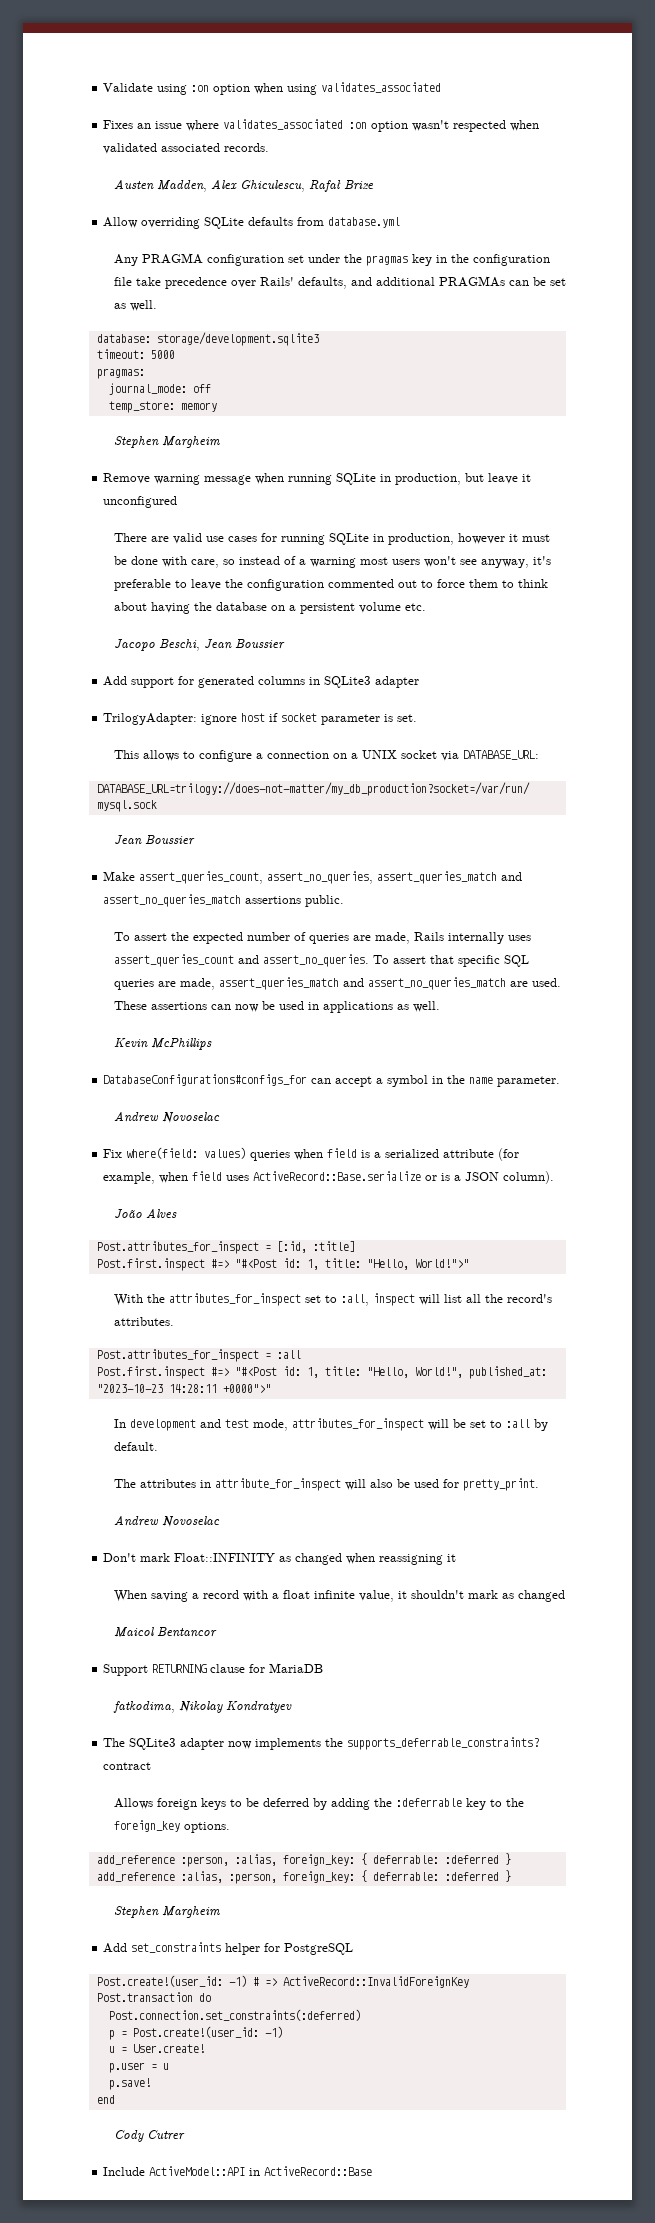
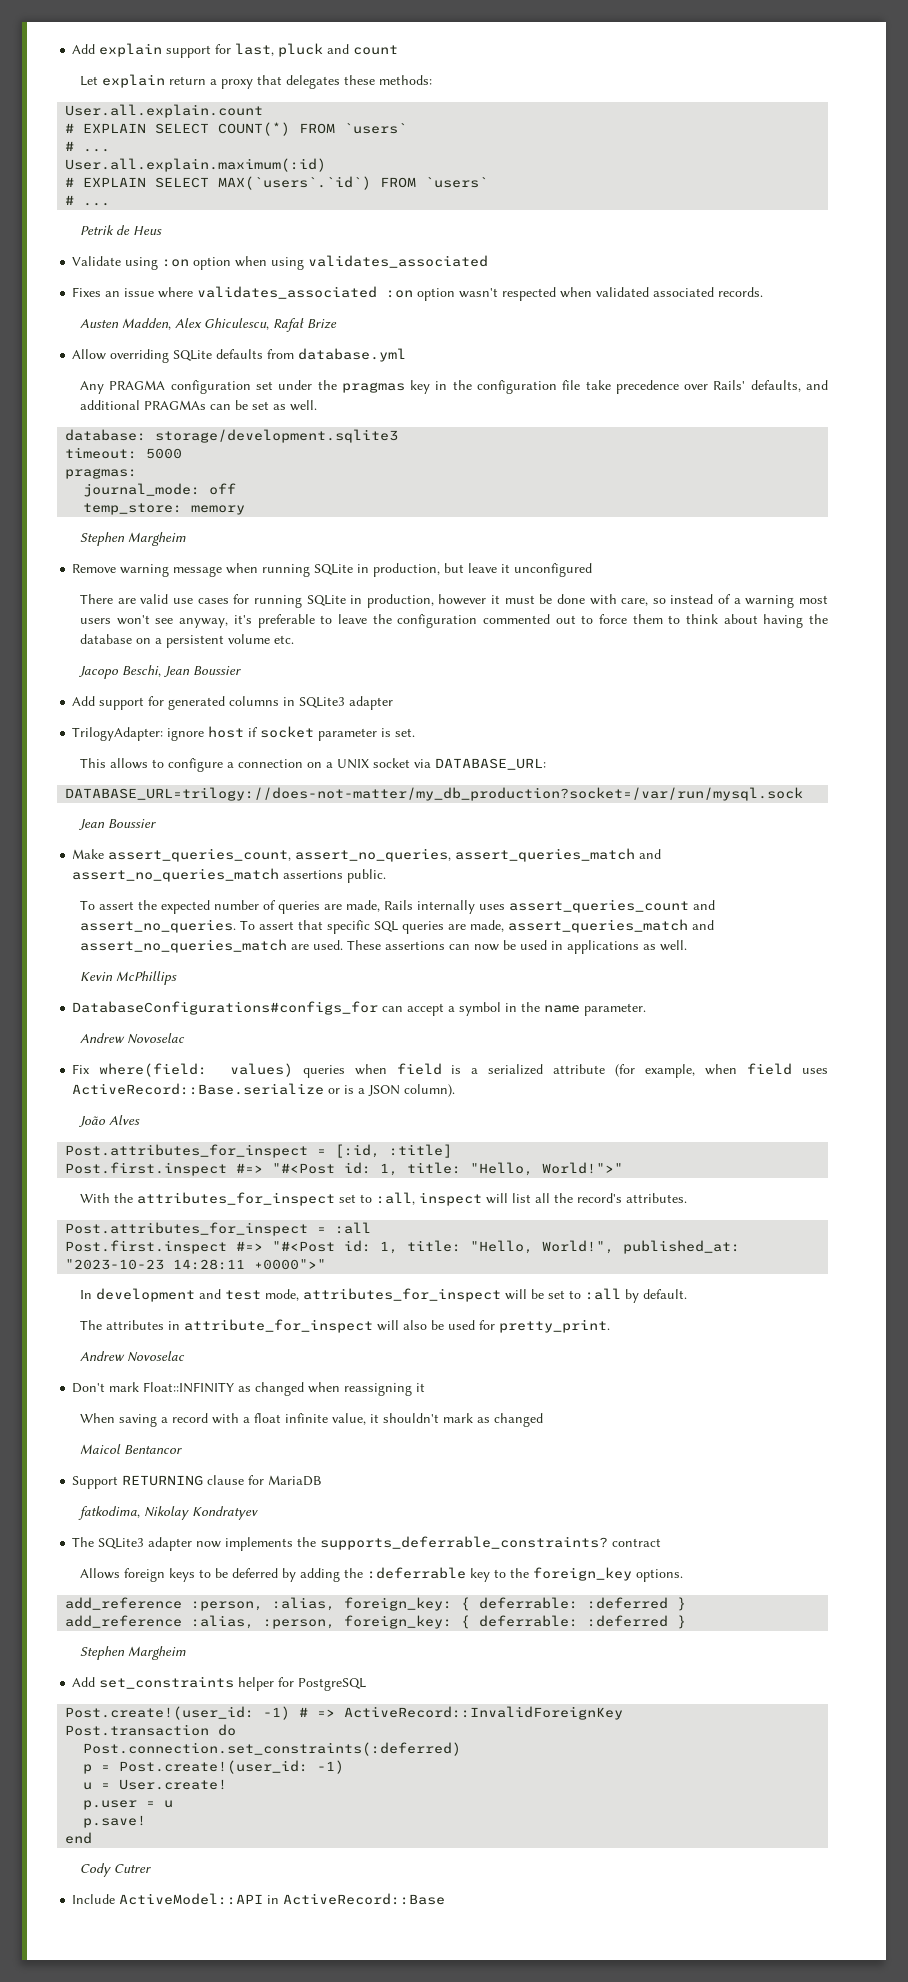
+ Add explain support for last, pluck and count
+ Let explain return a proxy that delegates these methods:
+ User.all.explain.count
+ # EXPLAIN SELECT COUNT(*) FROM `users`
+ # ...
+ User.all.explain.maximum(:id)
+ # EXPLAIN SELECT MAX(`users`.`id`) FROM `users`
+ # ...
+ Petrik de Heus

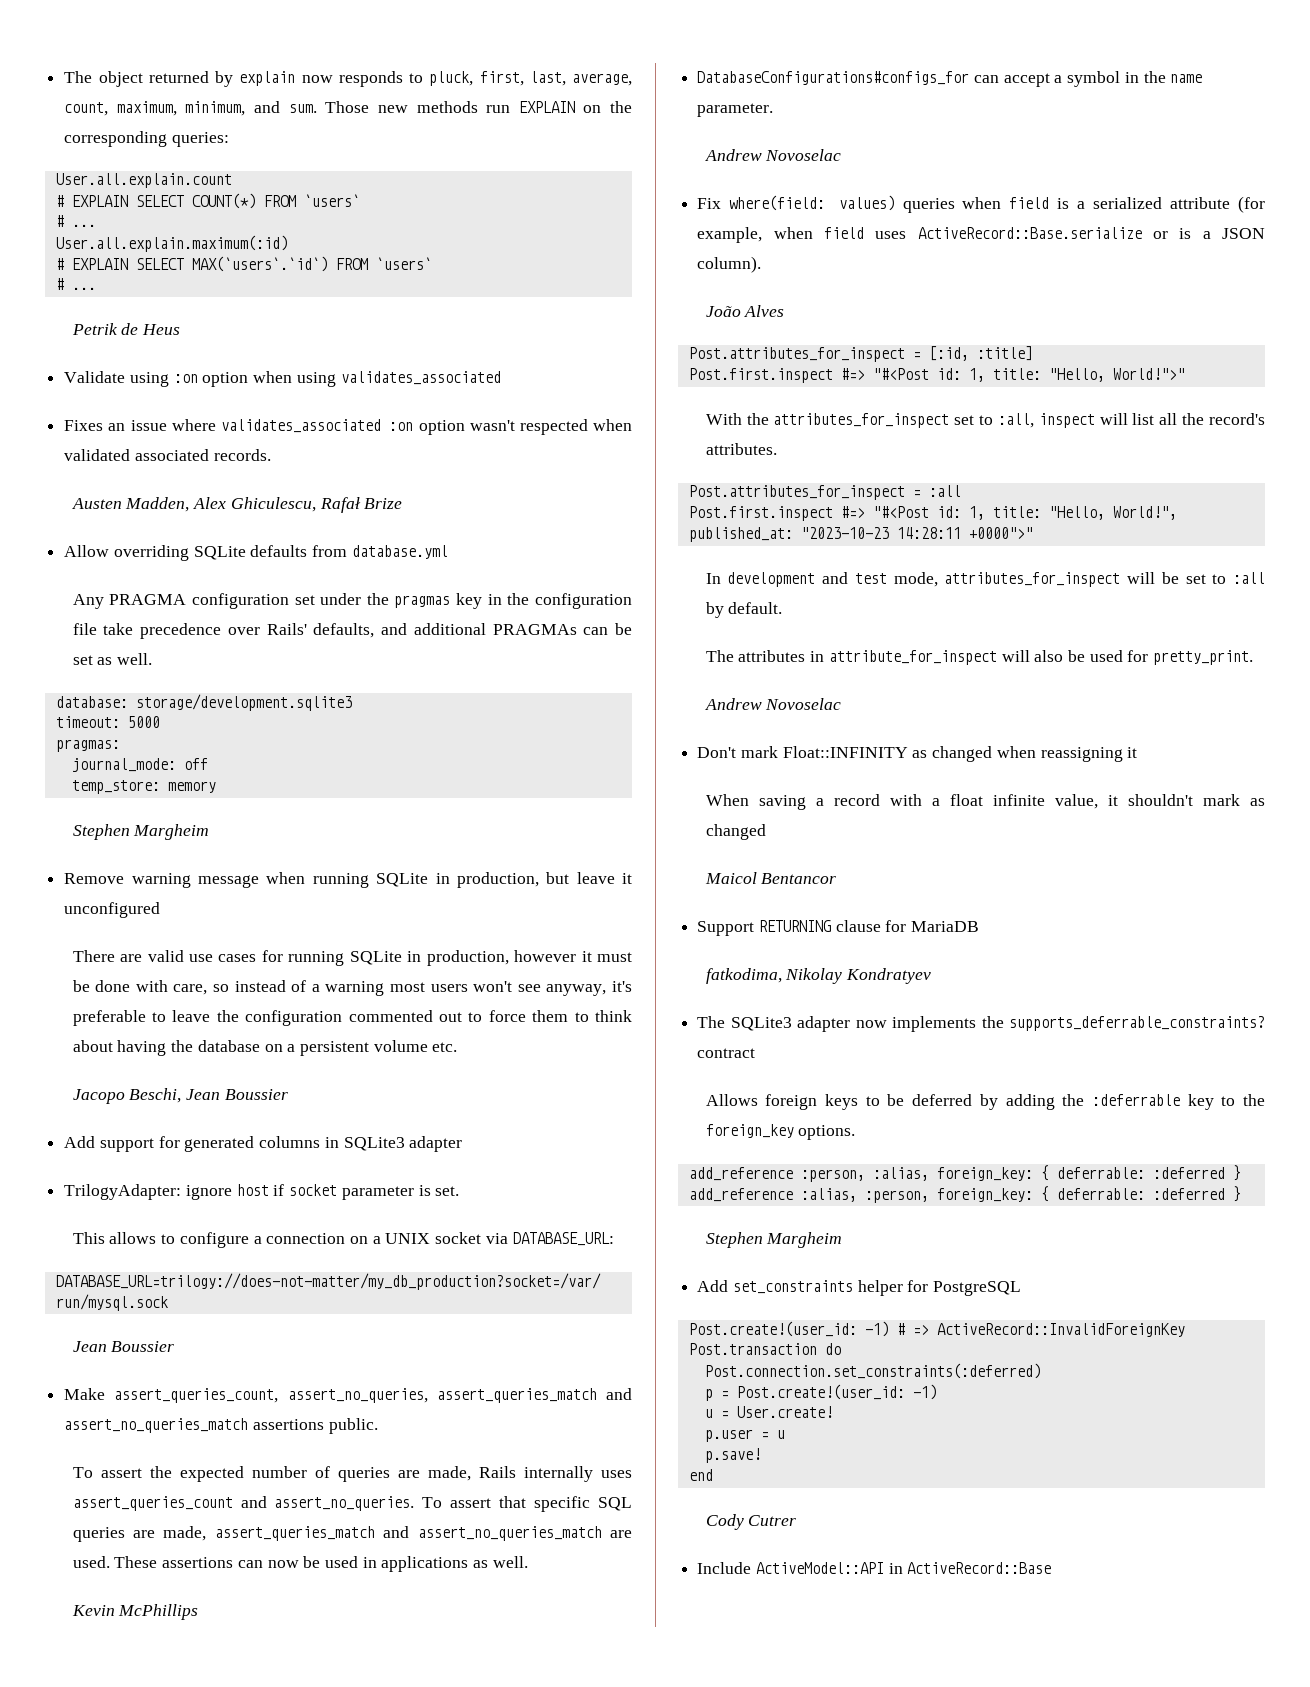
- Add explain support for last, pluck and count
- Let explain return a proxy that delegates these methods:
+ The object returned by explain now responds to pluck, first, last, average, count, maximum, minimum, and sum. Those new methods run EXPLAIN on the corresponding queries:

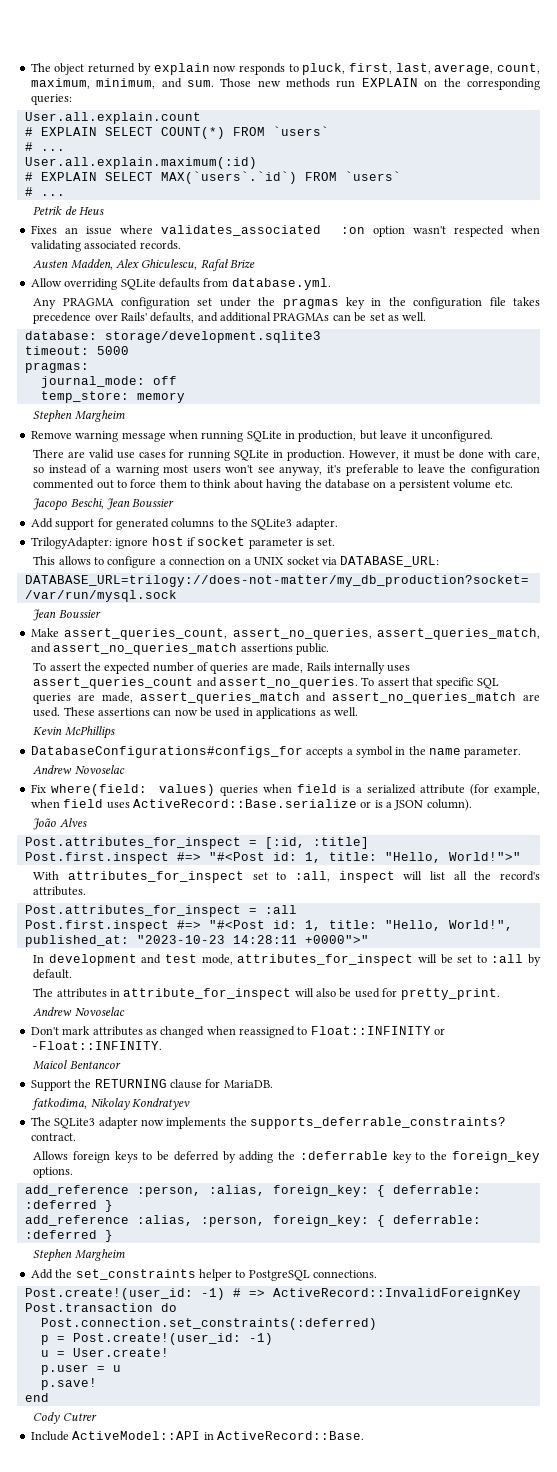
- Validate using :on option when using validates_associated
- Fixes an issue where validates_associated :on option wasn't respected when validated associated records.
+ Fixes an issue where validates_associated :on option wasn't respected when validating associated records.
- Allow overriding SQLite defaults from database.yml
+ Allow overriding SQLite defaults from database.yml.
- Any PRAGMA configuration set under the pragmas key in the configuration file take precedence over Rails' defaults, and additional PRAGMAs can be set as well.
+ Any PRAGMA configuration set under the pragmas key in the configuration file takes precedence over Rails' defaults, and additional PRAGMAs can be set as well.
- Remove warning message when running SQLite in production, but leave it unconfigured
+ Remove warning message when running SQLite in production, but leave it unconfigured.
- There are valid use cases for running SQLite in production, however it must be done with care, so instead of a warning most users won't see anyway, it's preferable to leave the configuration commented out to force them to think about having the database on a persistent volume etc.
+ There are valid use cases for running SQLite in production. However, it must be done with care, so instead of a warning most users won't see anyway, it's preferable to leave the configuration commented out to force them to think about having the database on a persistent volume etc.
- Add support for generated columns in SQLite3 adapter
+ Add support for generated columns to the SQLite3 adapter.
- Make assert_queries_count, assert_no_queries, assert_queries_match and assert_no_queries_match assertions public.
+ Make assert_queries_count, assert_no_queries, assert_queries_match, and assert_no_queries_match assertions public.
- DatabaseConfigurations#configs_for can accept a symbol in the name parameter.
+ DatabaseConfigurations#configs_for accepts a symbol in the name parameter.
- With the attributes_for_inspect set to :all, inspect will list all the record's attributes.
+ With attributes_for_inspect set to :all, inspect will list all the record's attributes.
- Don't mark Float::INFINITY as changed when reassigning it
- When saving a record with a float infinite value, it shouldn't mark as changed
+ Don't mark attributes as changed when reassigned to Float::INFINITY or -Float::INFINITY.
- Support RETURNING clause for MariaDB
+ Support the RETURNING clause for MariaDB.
- The SQLite3 adapter now implements the supports_deferrable_constraints? contract
+ The SQLite3 adapter now implements the supports_deferrable_constraints? contract.
- Add set_constraints helper for PostgreSQL
+ Add the set_constraints helper to PostgreSQL connections.
- Include ActiveModel::API in ActiveRecord::Base
+ Include ActiveModel::API in ActiveRecord::Base.

